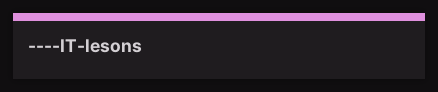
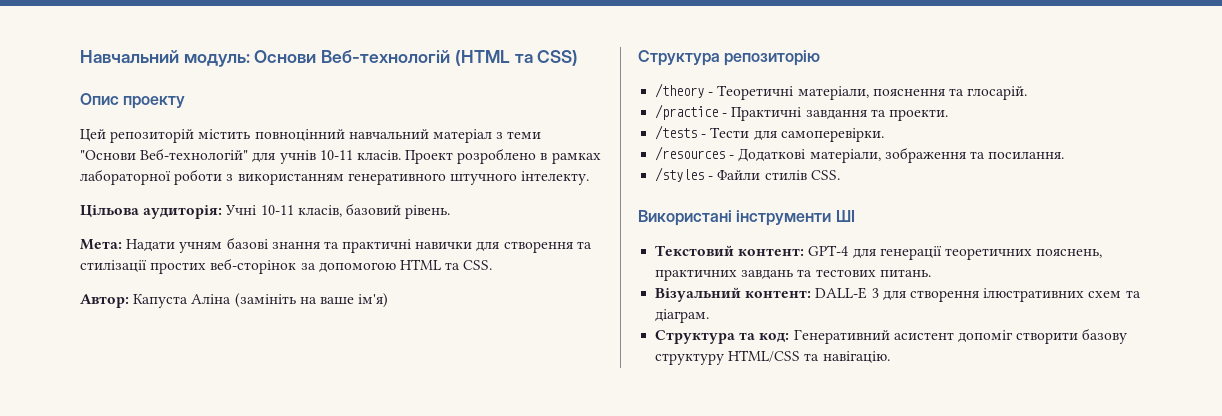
- ----IT-lesons
+ Навчальний модуль: Основи Веб-технологій (HTML та CSS)
+ Опис проекту
+ Цей репозиторій містить повноцінний навчальний матеріал з теми "Основи Веб-технологій" для учнів 10-11 класів. Проект розроблено в рамках лабораторної роботи з використанням генеративного штучного інтелекту.
+ Цільова аудиторія: Учні 10-11 класів, базовий рівень.
+ Мета: Надати учням базові знання та практичні навички для створення та стилізації простих веб-сторінок за допомогою HTML та CSS.
+ Автор: Капуста Аліна (замініть на ваше ім'я)
+ Структура репозиторію
+ /theory - Теоретичні матеріали, пояснення та глосарій.
+ /practice - Практичні завдання та проекти.
+ /tests - Тести для самоперевірки.
+ /resources - Додаткові матеріали, зображення та посилання.
+ /styles - Файли стилів CSS.
+ Використані інструменти ШІ
+ Текстовий контент: GPT-4 для генерації теоретичних пояснень, практичних завдань та тестових питань.
+ Візуальний контент: DALL-E 3 для створення ілюстративних схем та діаграм.
+ Структура та код: Генеративний асистент допоміг створити базову структуру HTML/CSS та навігацію.

